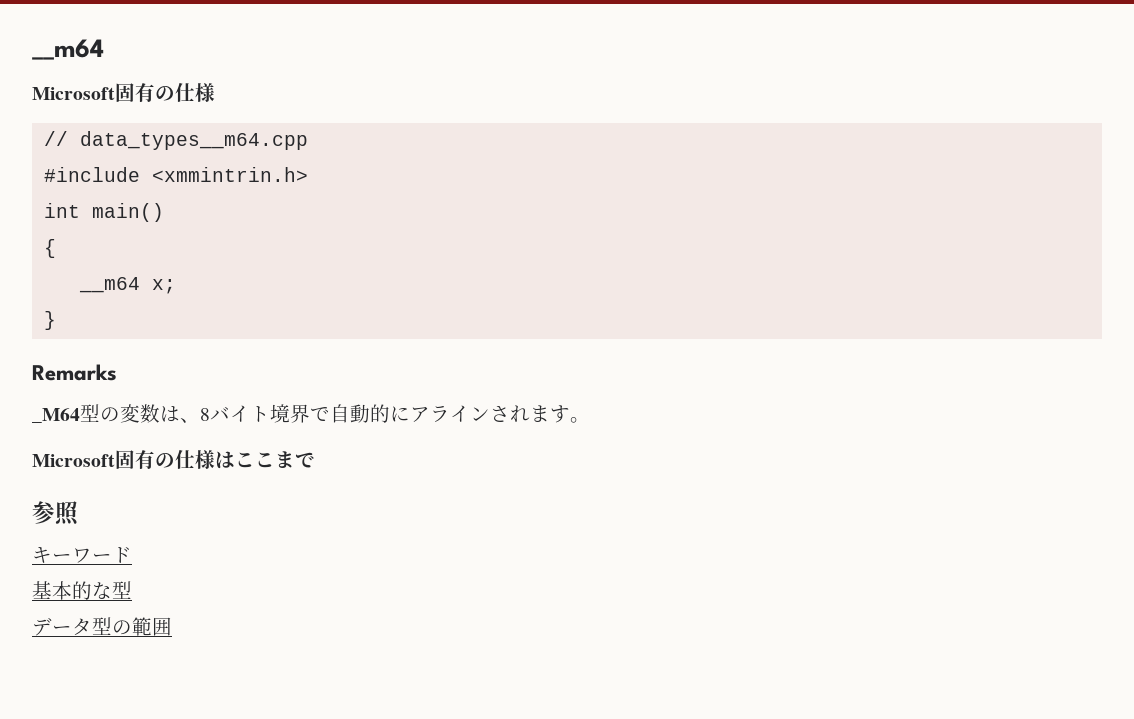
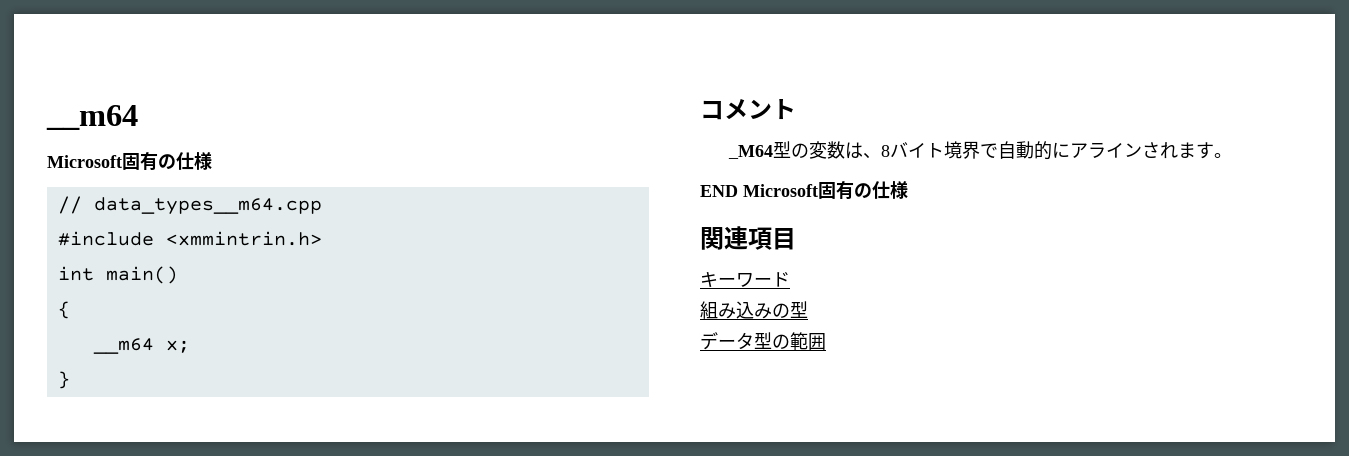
- Remarks
+ コメント
- Microsoft固有の仕様はここまで
- 参照
+ END Microsoft固有の仕様
+ 関連項目
- 基本的な型
+ 組み込みの型

